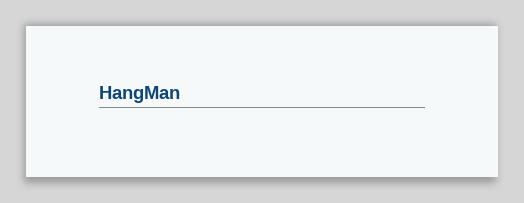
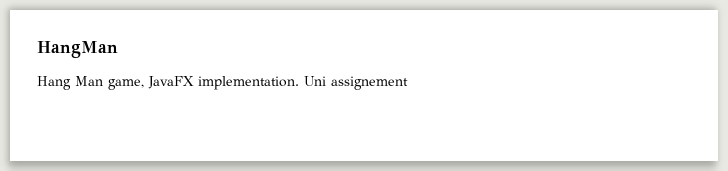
+ Hang Man game, JavaFX implementation. Uni assignement

